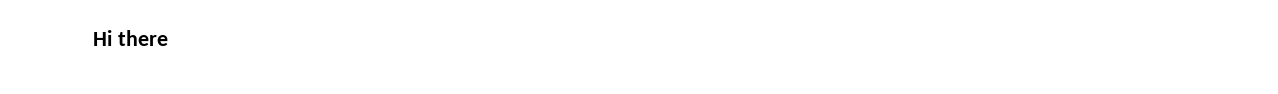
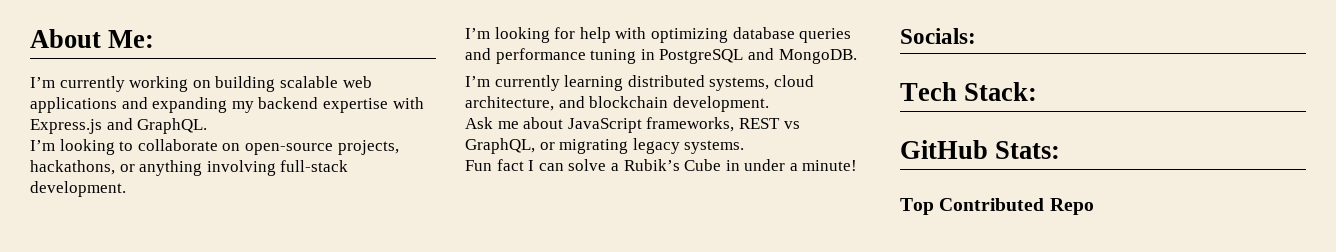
- Hi there
+ About Me:
+ I’m currently working on building scalable web applications and expanding my backend expertise with Express.js and GraphQL.
+ I’m looking to collaborate on open-source projects, hackathons, or anything involving full-stack development.
+ I’m looking for help with optimizing database queries and performance tuning in PostgreSQL and MongoDB.
+ I’m currently learning distributed systems, cloud architecture, and blockchain development.
+ Ask me about JavaScript frameworks, REST vs GraphQL, or migrating legacy systems.
+ Fun fact I can solve a Rubik’s Cube in under a minute!
+ Socials:
+ Tech Stack:
+ GitHub Stats:
+ Top Contributed Repo

